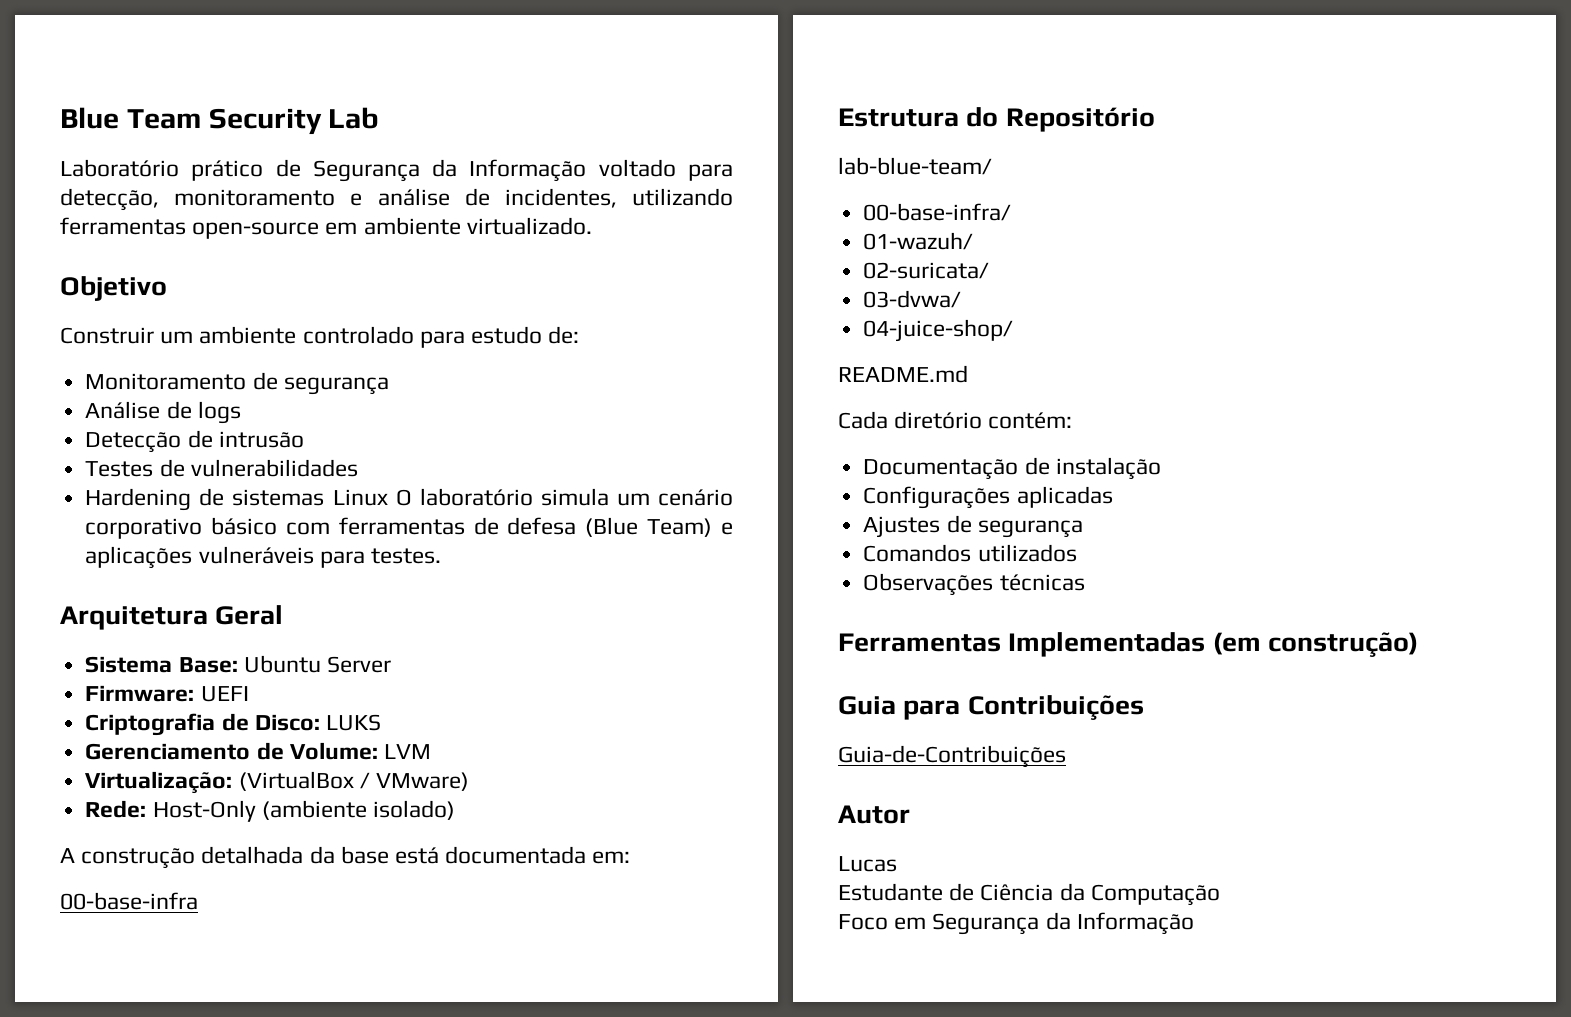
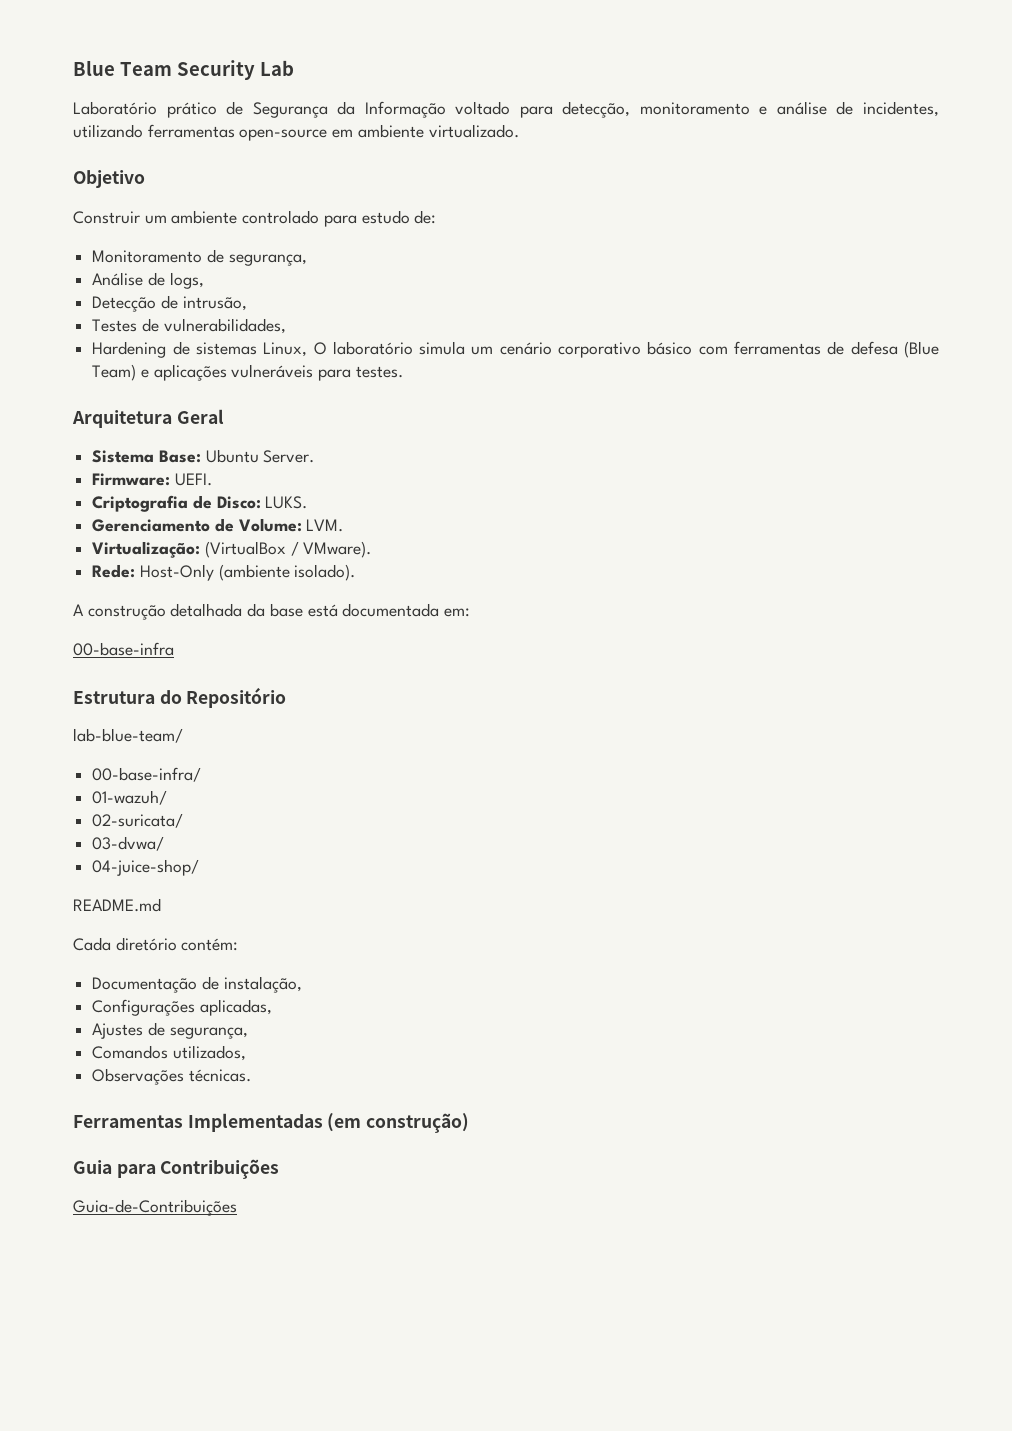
- Monitoramento de segurança
+ Monitoramento de segurança,
- Análise de logs
+ Análise de logs,
- Detecção de intrusão
+ Detecção de intrusão,
- Testes de vulnerabilidades
+ Testes de vulnerabilidades,
- Hardening de sistemas Linux O laboratório simula um cenário corporativo básico com ferramentas de defesa (Blue Team) e aplicações vulneráveis para testes.
+ Hardening de sistemas Linux, O laboratório simula um cenário corporativo básico com ferramentas de defesa (Blue Team) e aplicações vulneráveis para testes.
- Sistema Base: Ubuntu Server
+ Sistema Base: Ubuntu Server.
- Firmware: UEFI
+ Firmware: UEFI.
- Criptografia de Disco: LUKS
+ Criptografia de Disco: LUKS.
- Gerenciamento de Volume: LVM
+ Gerenciamento de Volume: LVM.
- Virtualização: (VirtualBox / VMware)
+ Virtualização: (VirtualBox / VMware).
- Rede: Host-Only (ambiente isolado)
+ Rede: Host-Only (ambiente isolado).
- Documentação de instalação
+ Documentação de instalação,
- Configurações aplicadas
+ Configurações aplicadas,
- Ajustes de segurança
+ Ajustes de segurança,
- Comandos utilizados
+ Comandos utilizados,
- Observações técnicas
+ Observações técnicas.
- Autor
- Lucas
- Estudante de Ciência da Computação
- Foco em Segurança da Informação

